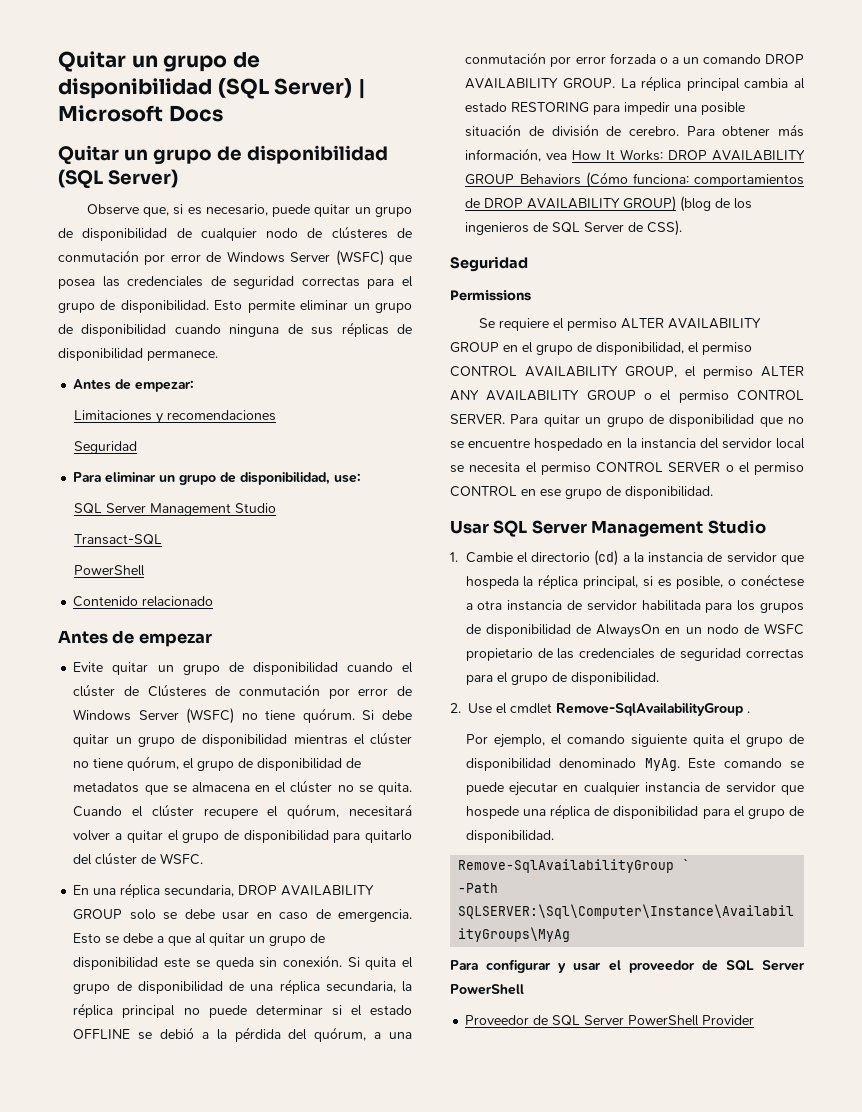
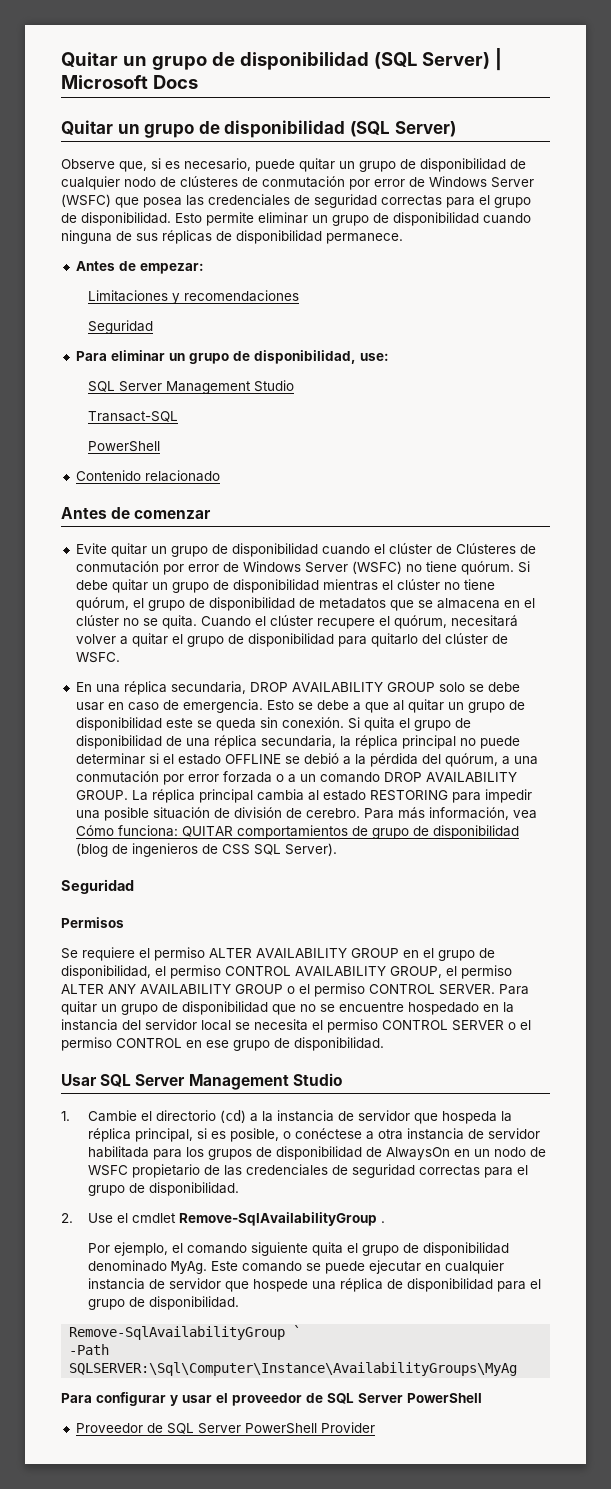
- Antes de empezar
+ Antes de comenzar
- Para obtener más información, vea How It Works: DROP AVAILABILITY GROUP Behaviors (Cómo funciona: comportamientos de DROP AVAILABILITY GROUP) (blog de los ingenieros de SQL Server de CSS).
+ Para más información, vea Cómo funciona: QUITAR comportamientos de grupo de disponibilidad (blog de ingenieros de CSS SQL Server).
  Seguridad
- Permissions
+ Permisos

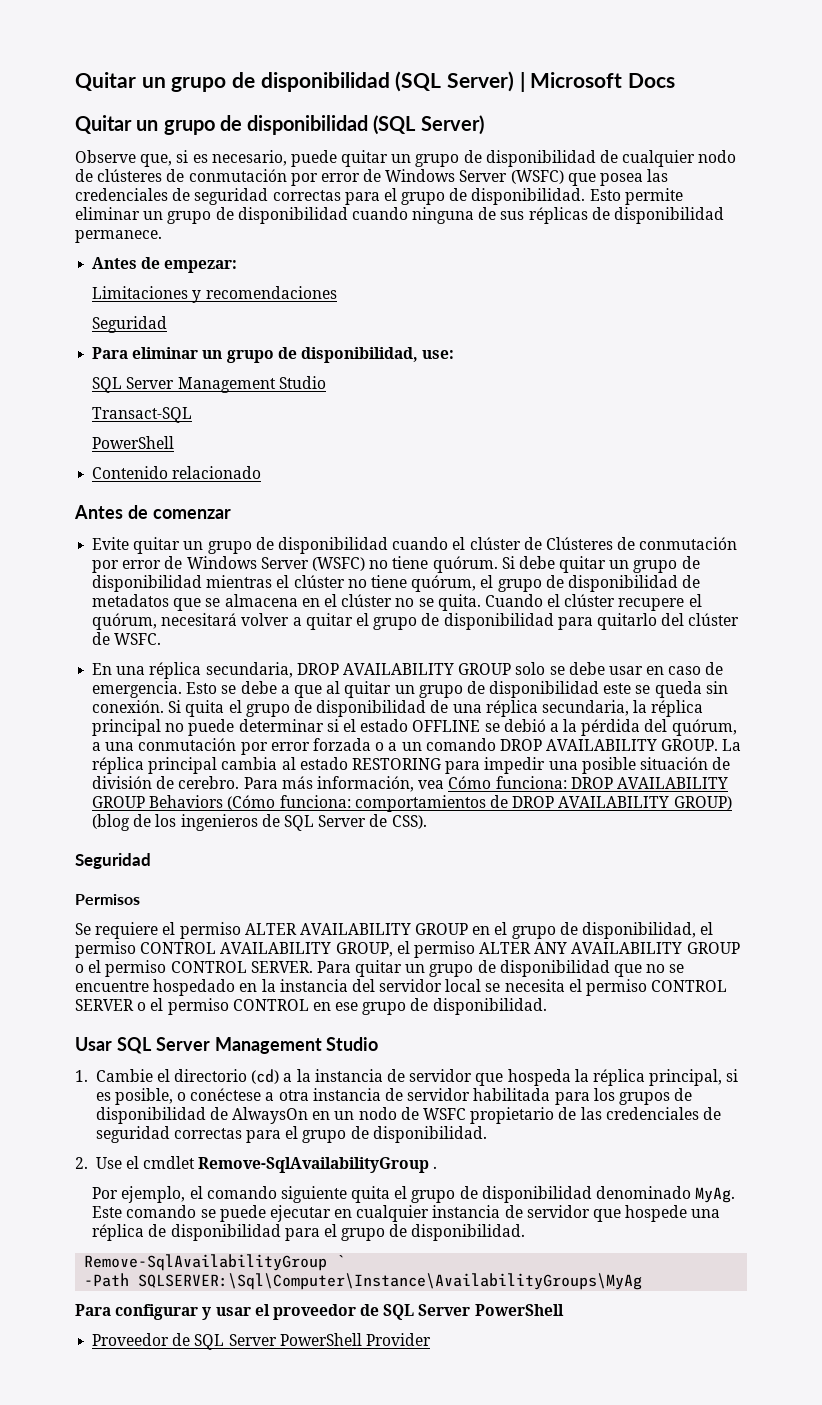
- Para más información, vea Cómo funciona: QUITAR comportamientos de grupo de disponibilidad (blog de ingenieros de CSS SQL Server).
+ Para más información, vea Cómo funciona: DROP AVAILABILITY GROUP Behaviors (Cómo funciona: comportamientos de DROP AVAILABILITY GROUP) (blog de los ingenieros de SQL Server de CSS).

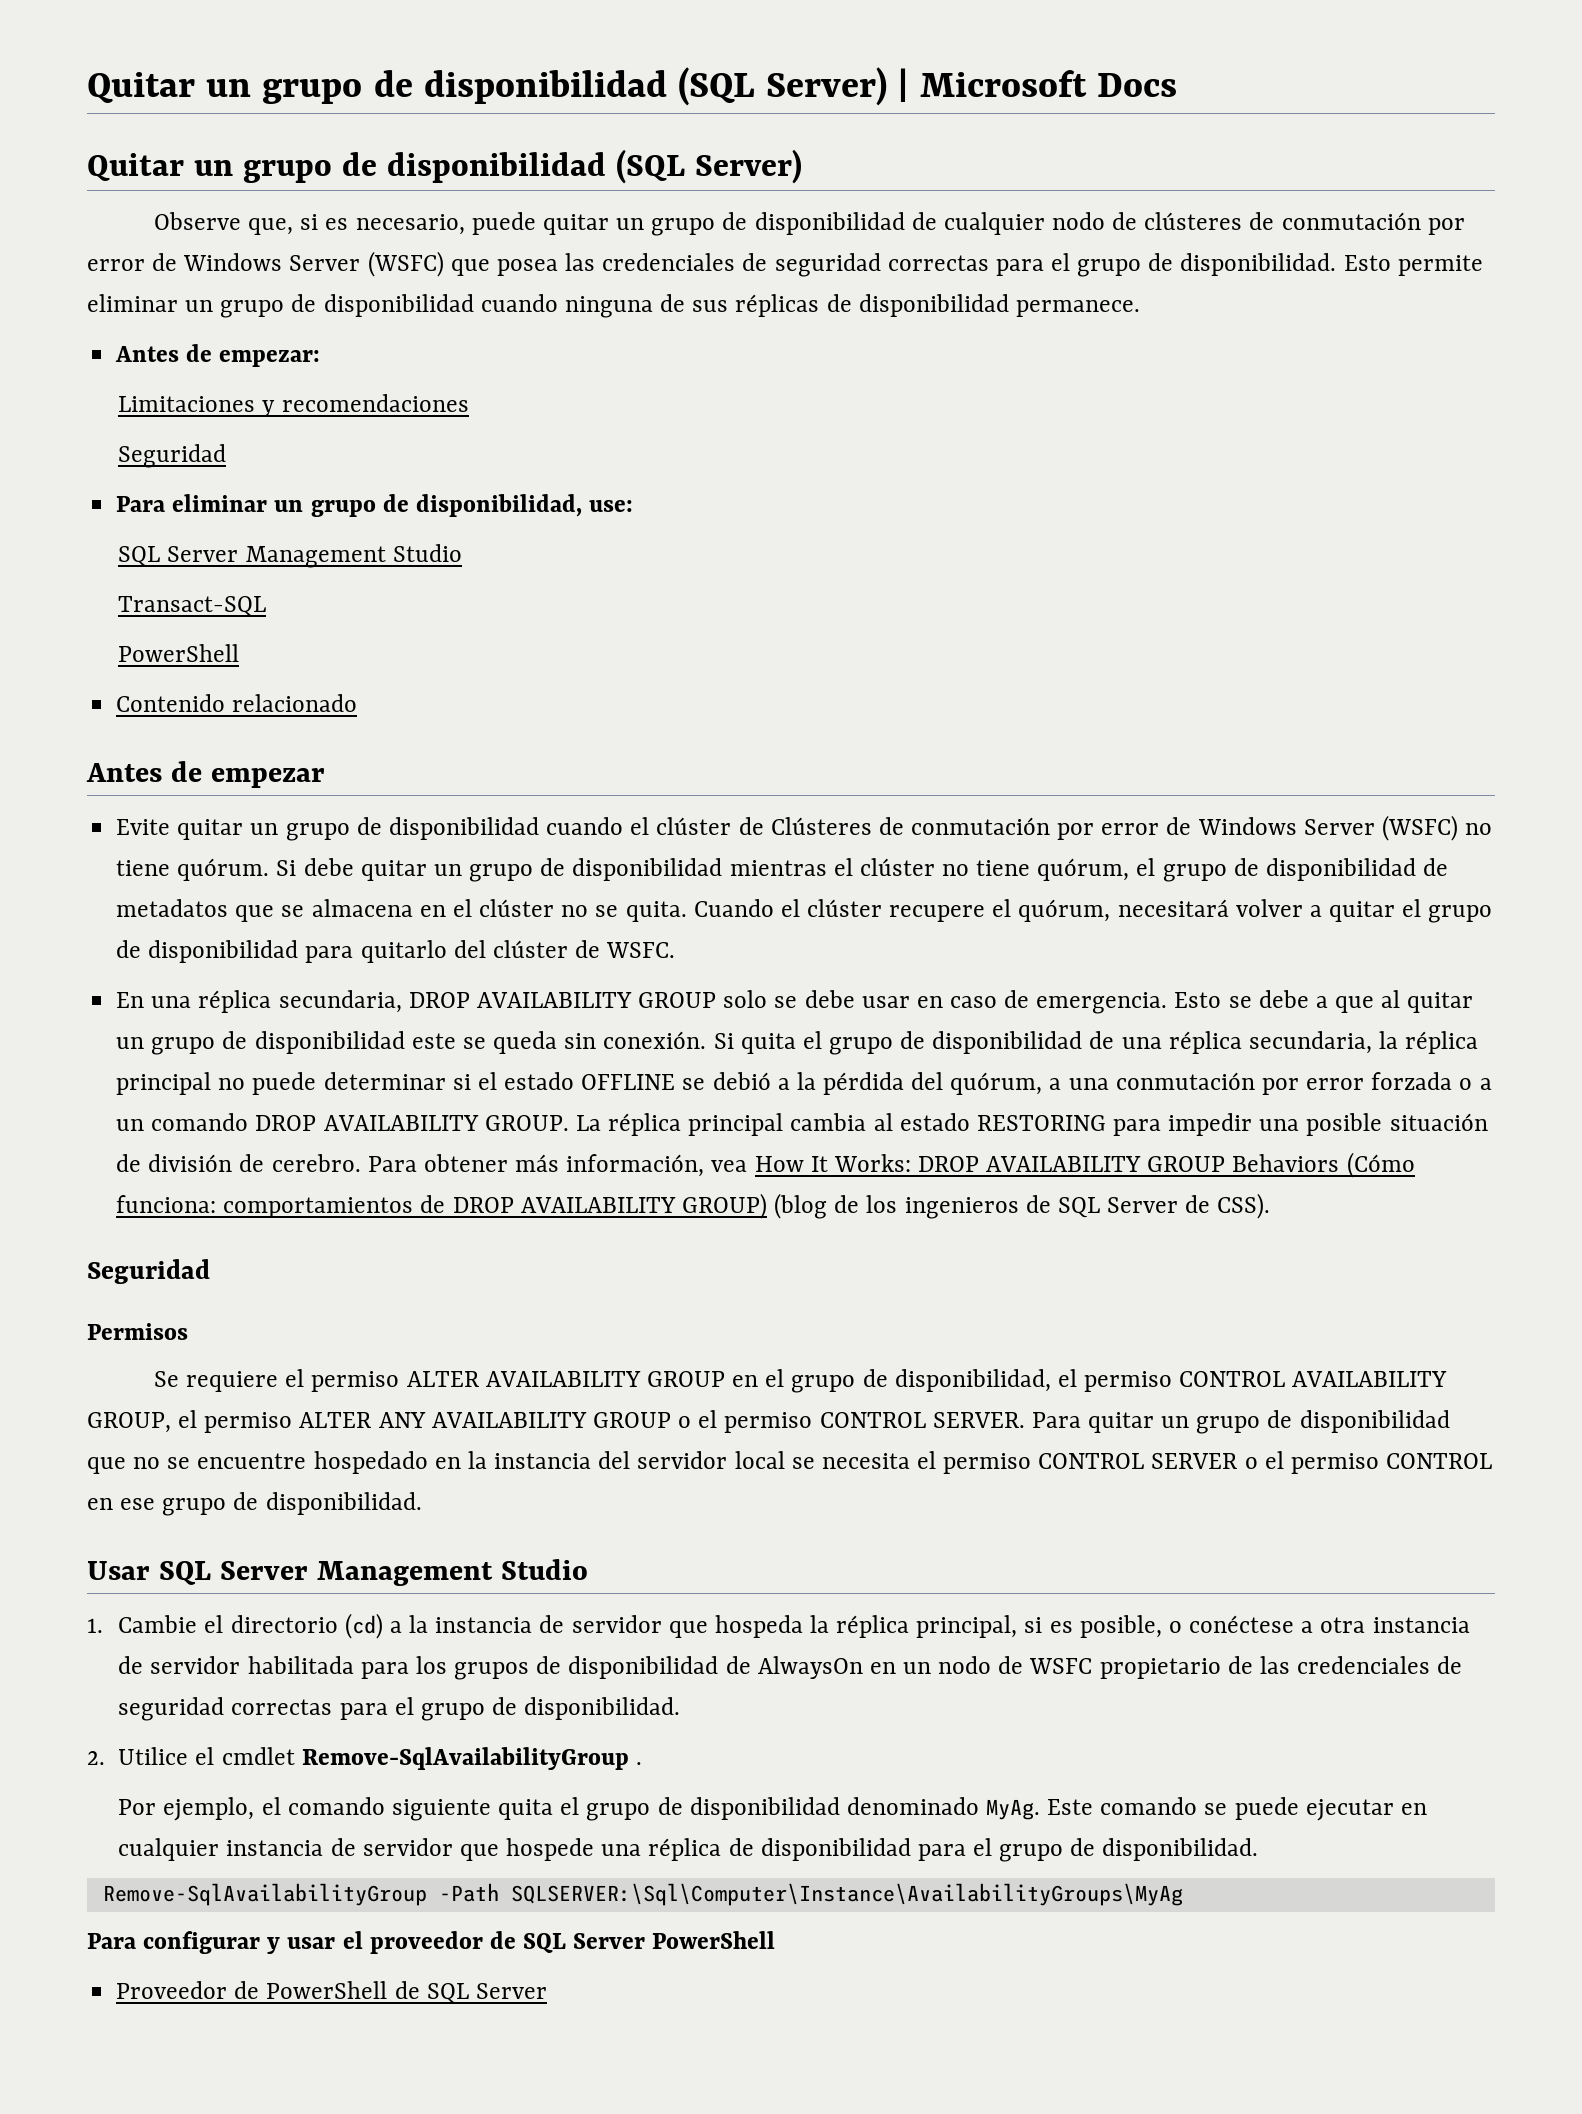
- Antes de comenzar
+ Antes de empezar
- Para más información, vea Cómo funciona: DROP AVAILABILITY GROUP Behaviors (Cómo funciona: comportamientos de DROP AVAILABILITY GROUP) (blog de los ingenieros de SQL Server de CSS).
+ Para obtener más información, vea How It Works: DROP AVAILABILITY GROUP Behaviors (Cómo funciona: comportamientos de DROP AVAILABILITY GROUP) (blog de los ingenieros de SQL Server de CSS).
- 2. Use el cmdlet Remove-SqlAvailabilityGroup .
+ 2. Utilice el cmdlet Remove-SqlAvailabilityGroup .
- Remove-SqlAvailabilityGroup `
- -Path SQLSERVER:\Sql\Computer\Instance\AvailabilityGroups\MyAg
+ Remove-SqlAvailabilityGroup -Path SQLSERVER:\Sql\Computer\Instance\AvailabilityGroups\MyAg
- Proveedor de SQL Server PowerShell Provider
+ Proveedor de PowerShell de SQL Server

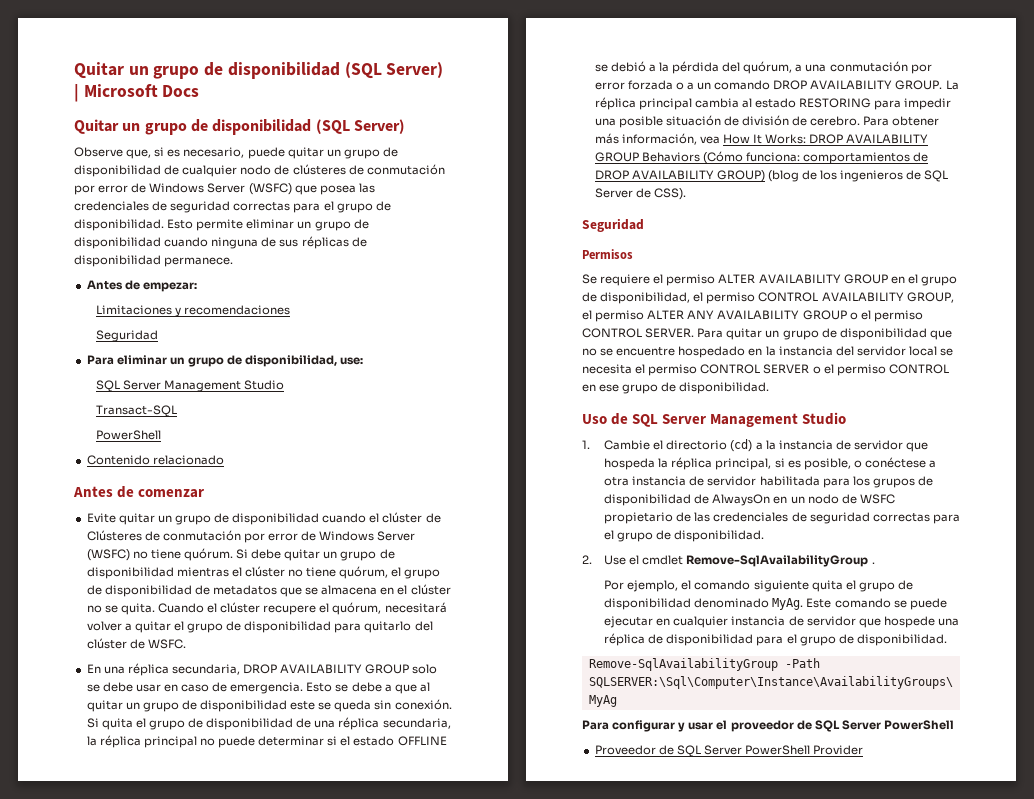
- Antes de empezar
+ Antes de comenzar
- Usar SQL Server Management Studio
+ Uso de SQL Server Management Studio
- 2. Utilice el cmdlet Remove-SqlAvailabilityGroup .
+ 2. Use el cmdlet Remove-SqlAvailabilityGroup .
- Proveedor de PowerShell de SQL Server
+ Proveedor de SQL Server PowerShell Provider

